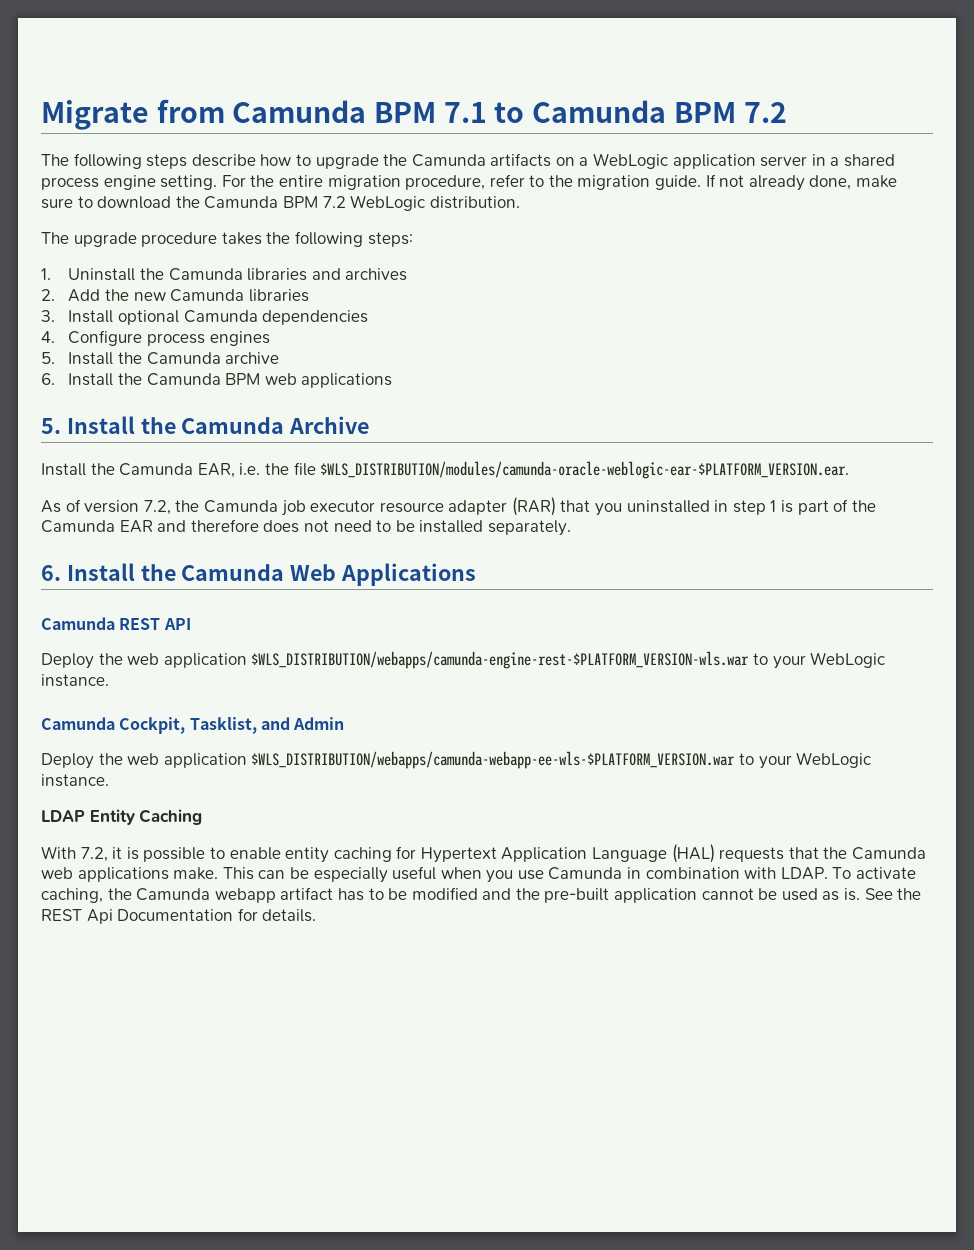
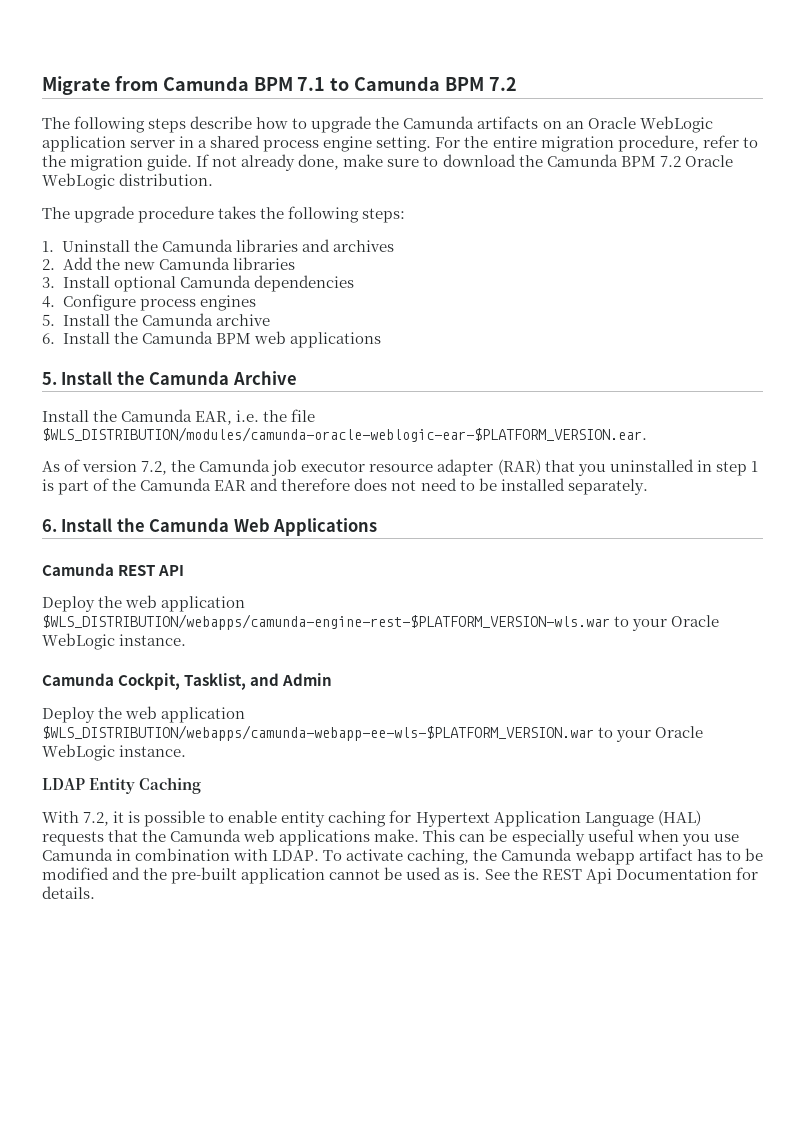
- The following steps describe how to upgrade the Camunda artifacts on a WebLogic application server in a shared process engine setting.
+ The following steps describe how to upgrade the Camunda artifacts on an Oracle WebLogic application server in a shared process engine setting.
- If not already done, make sure to download the Camunda BPM 7.2 WebLogic distribution.
+ If not already done, make sure to download the Camunda BPM 7.2 Oracle WebLogic distribution.
- Deploy the web application $WLS_DISTRIBUTION/webapps/camunda-engine-rest-$PLATFORM_VERSION-wls.war to your WebLogic instance.
+ Deploy the web application $WLS_DISTRIBUTION/webapps/camunda-engine-rest-$PLATFORM_VERSION-wls.war to your Oracle WebLogic instance.
- Deploy the web application $WLS_DISTRIBUTION/webapps/camunda-webapp-ee-wls-$PLATFORM_VERSION.war to your WebLogic instance.
+ Deploy the web application $WLS_DISTRIBUTION/webapps/camunda-webapp-ee-wls-$PLATFORM_VERSION.war to your Oracle WebLogic instance.

